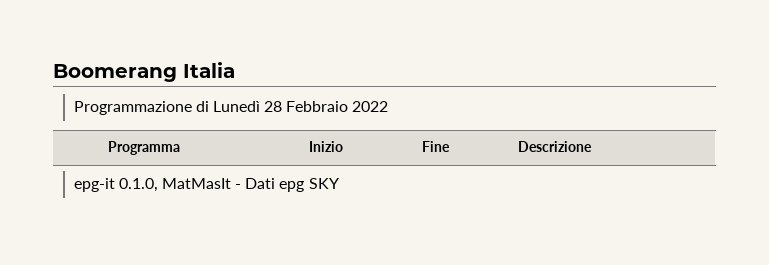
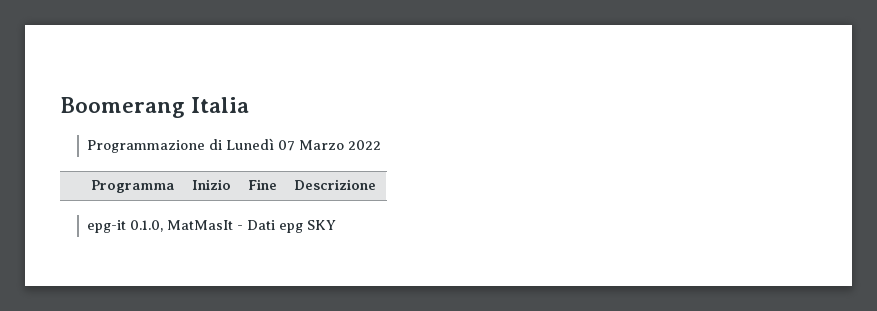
- Programmazione di Lunedì 28 Febbraio 2022
+ Programmazione di Lunedì 07 Marzo 2022

